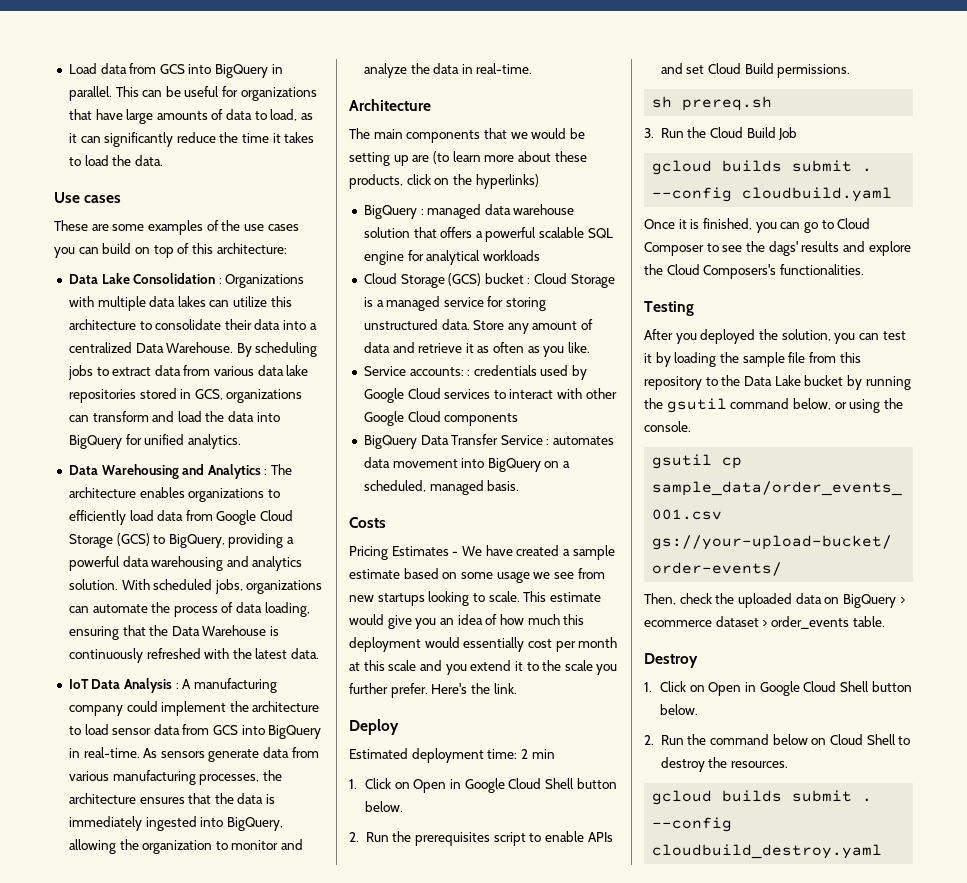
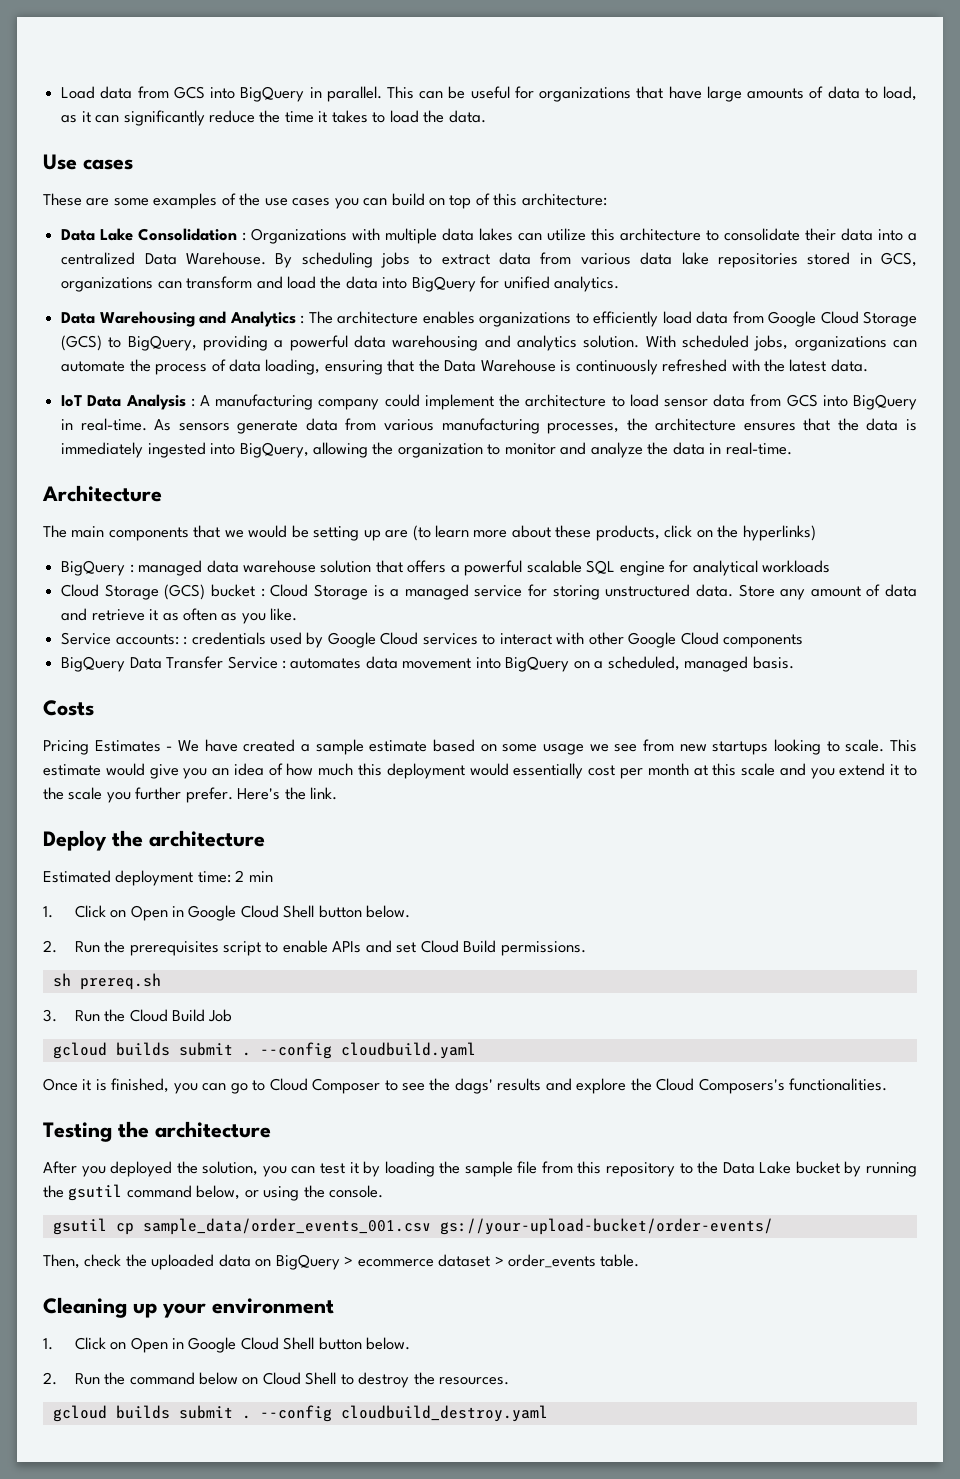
- Deploy
+ Deploy the architecture
- Testing
+ Testing the architecture
- Destroy
+ Cleaning up your environment

